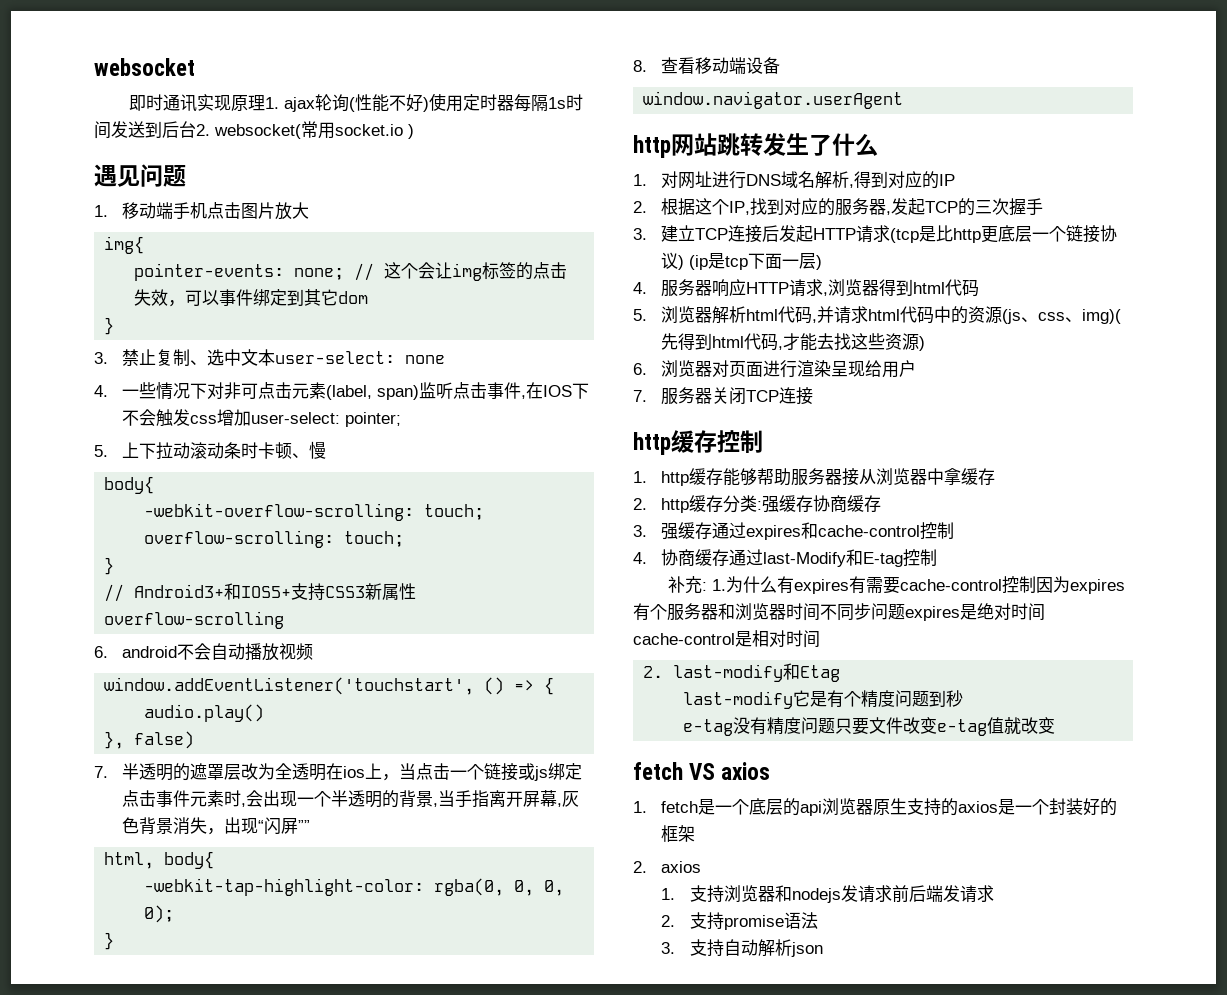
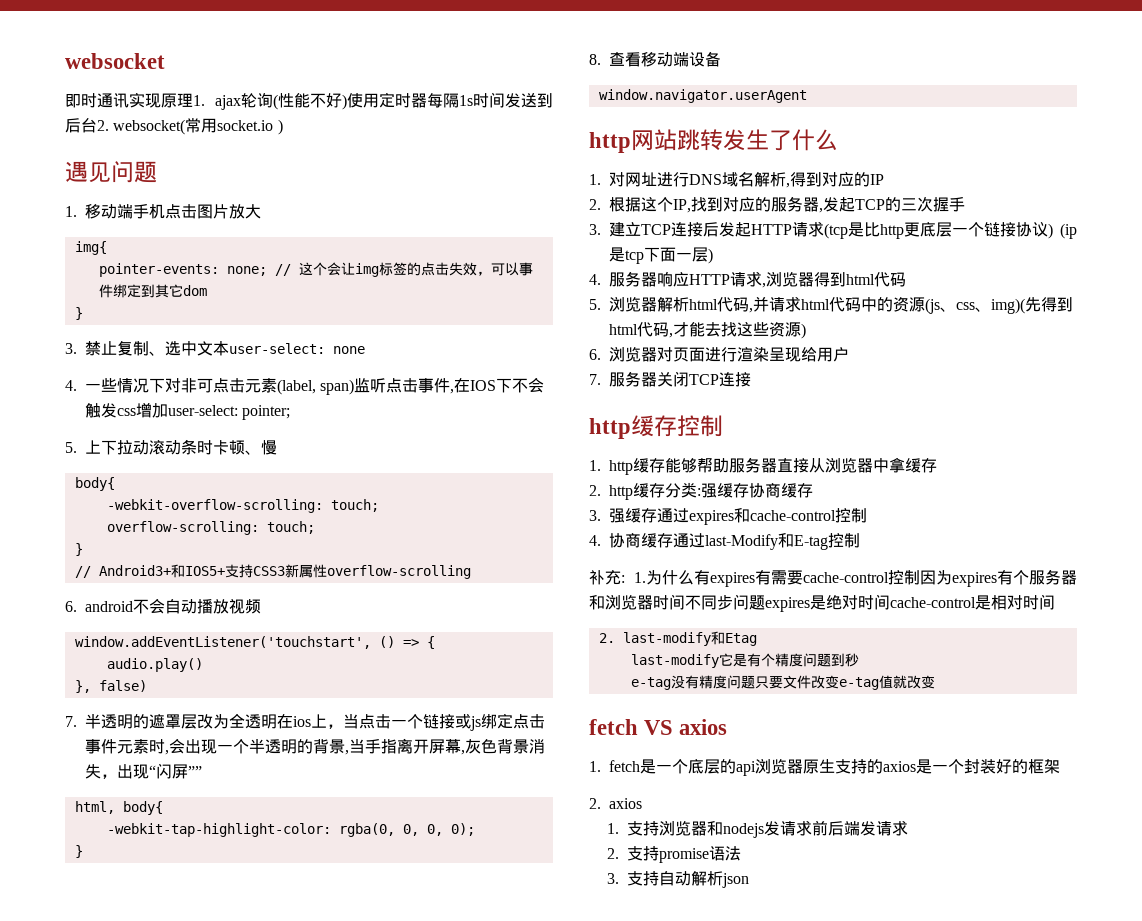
- 1. http缓存能够帮助服务器接从浏览器中拿缓存
+ 1. http缓存能够帮助服务器直接从浏览器中拿缓存

